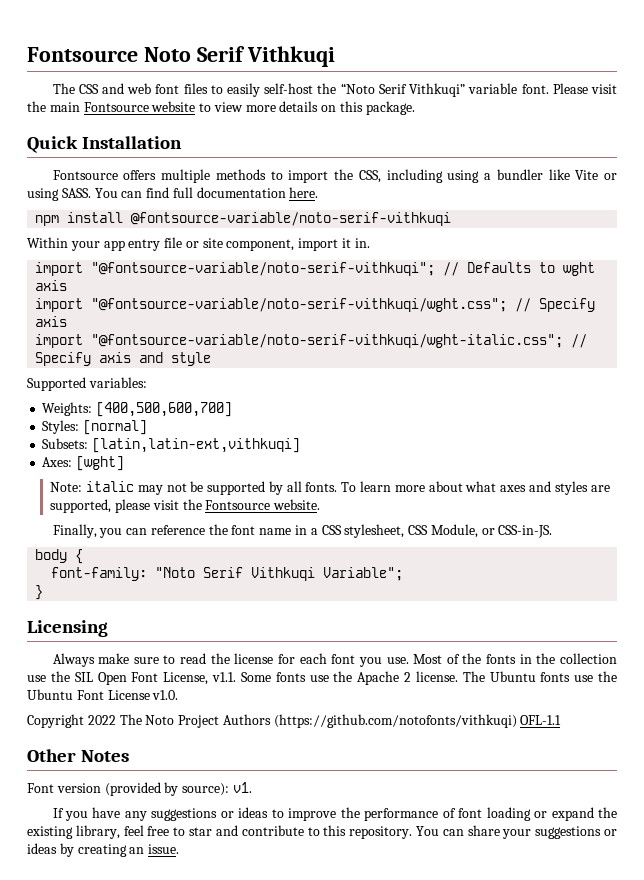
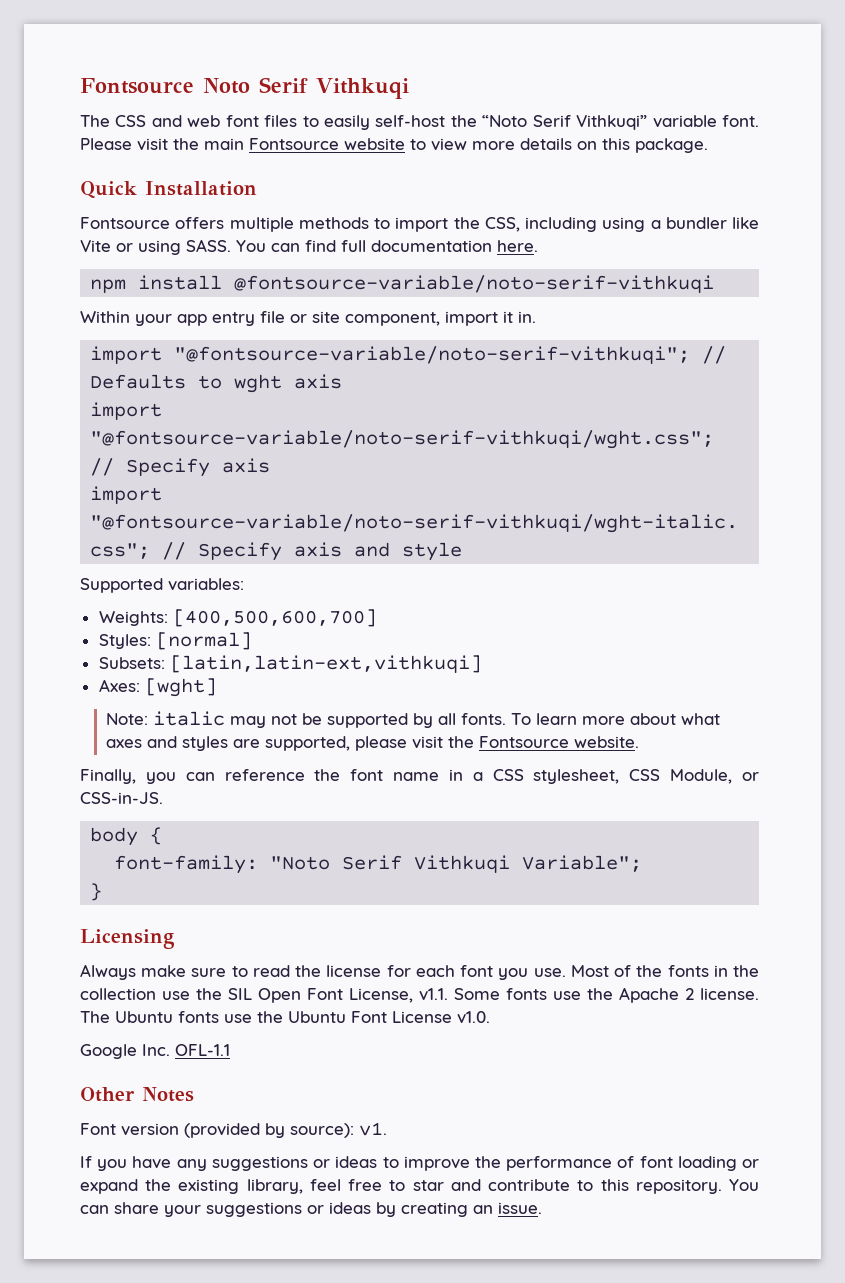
- Copyright 2022 The Noto Project Authors (https://github.com/notofonts/vithkuqi) OFL-1.1
+ Google Inc. OFL-1.1

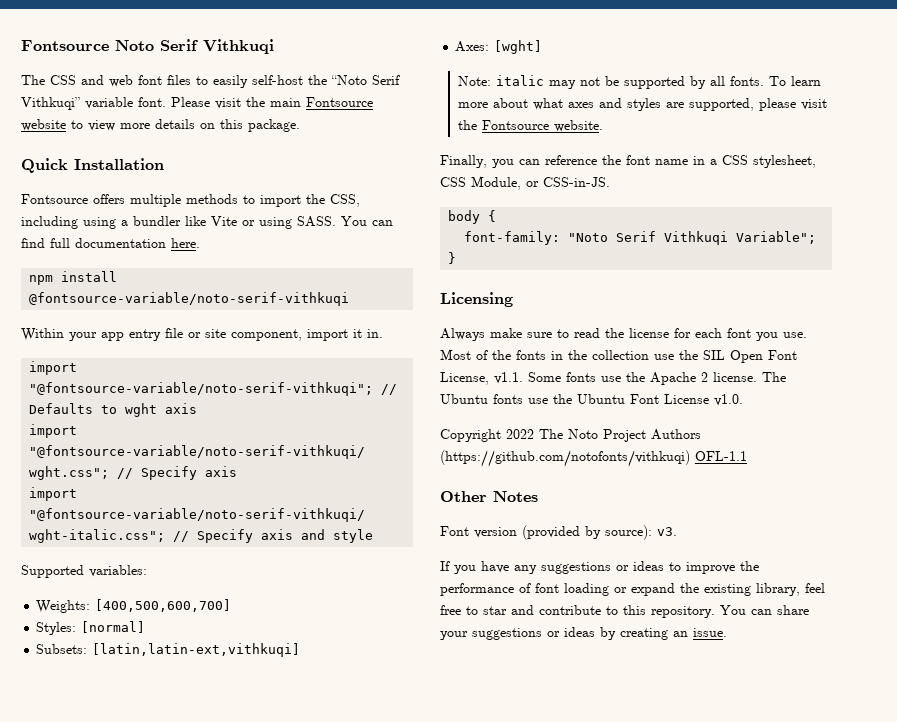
- Google Inc. OFL-1.1
+ Copyright 2022 The Noto Project Authors (https://github.com/notofonts/vithkuqi) OFL-1.1
- Font version (provided by source): v1.
+ Font version (provided by source): v3.

